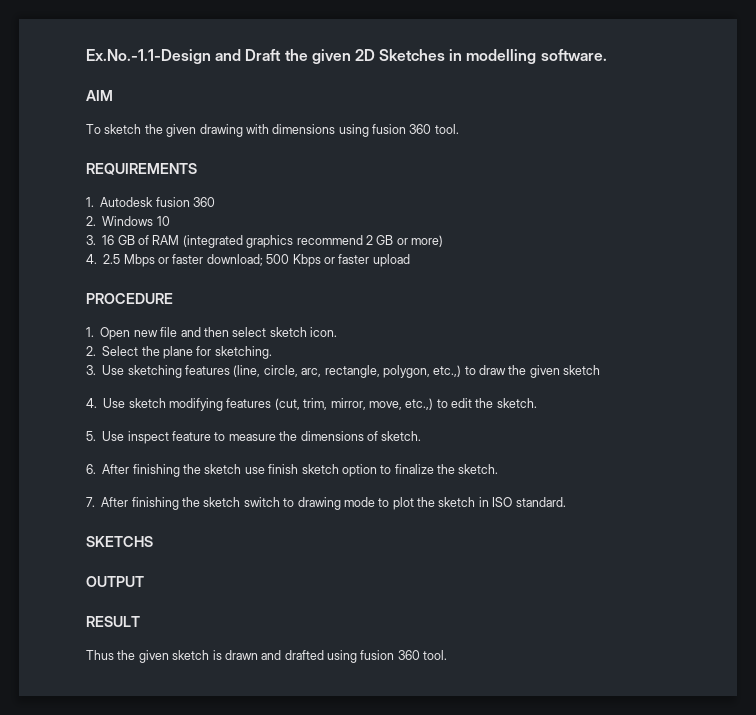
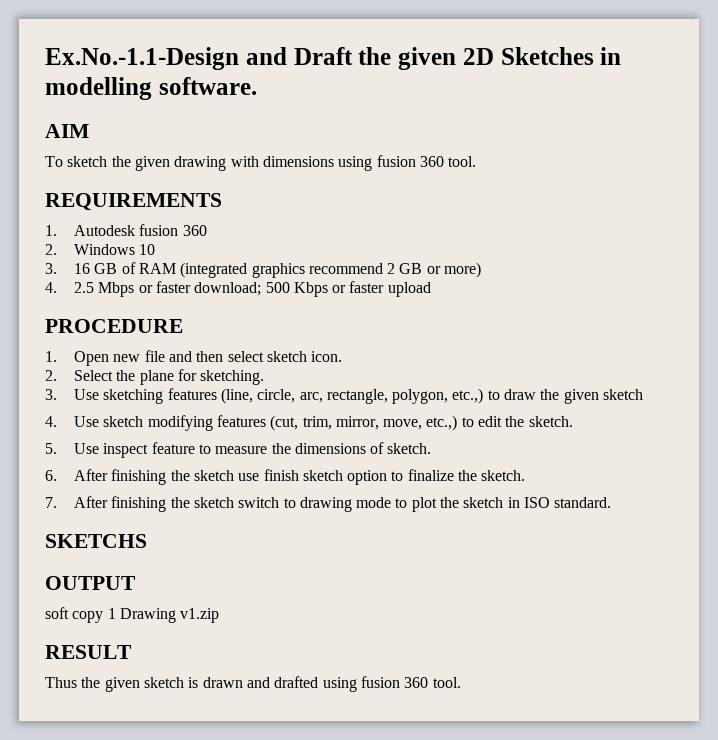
+ soft copy 1 Drawing v1.zip

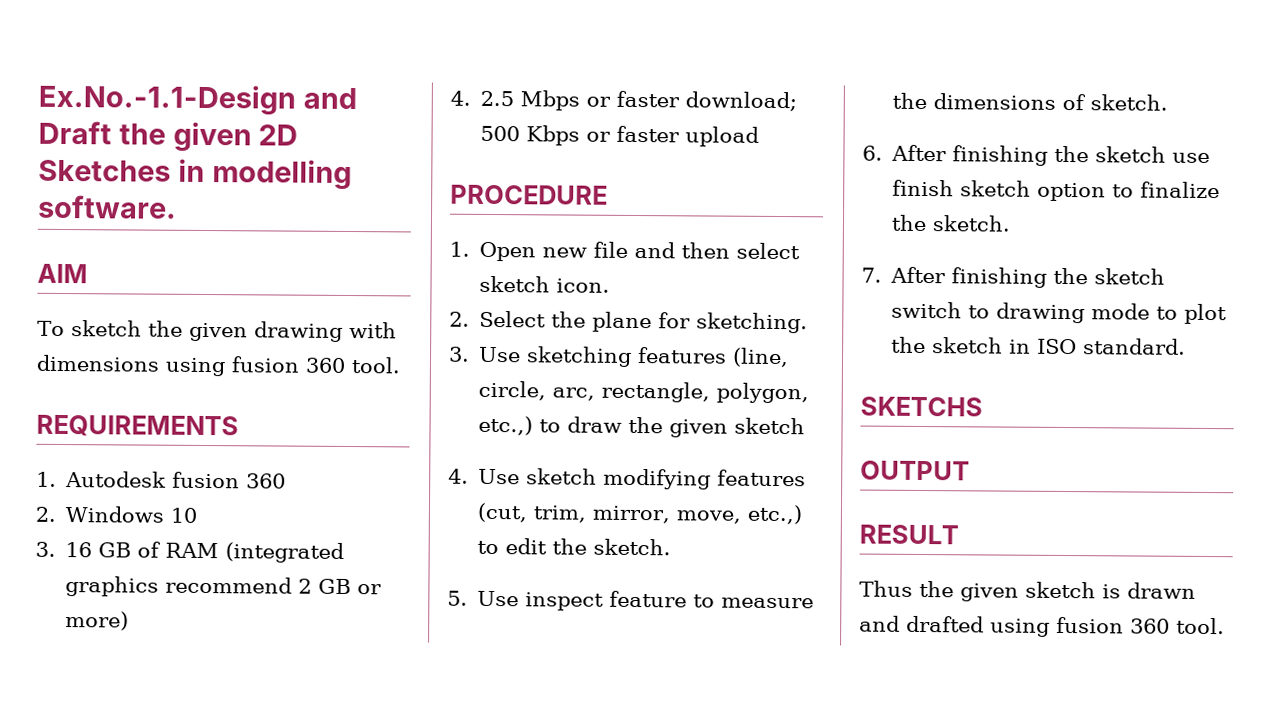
- soft copy 1 Drawing v1.zip

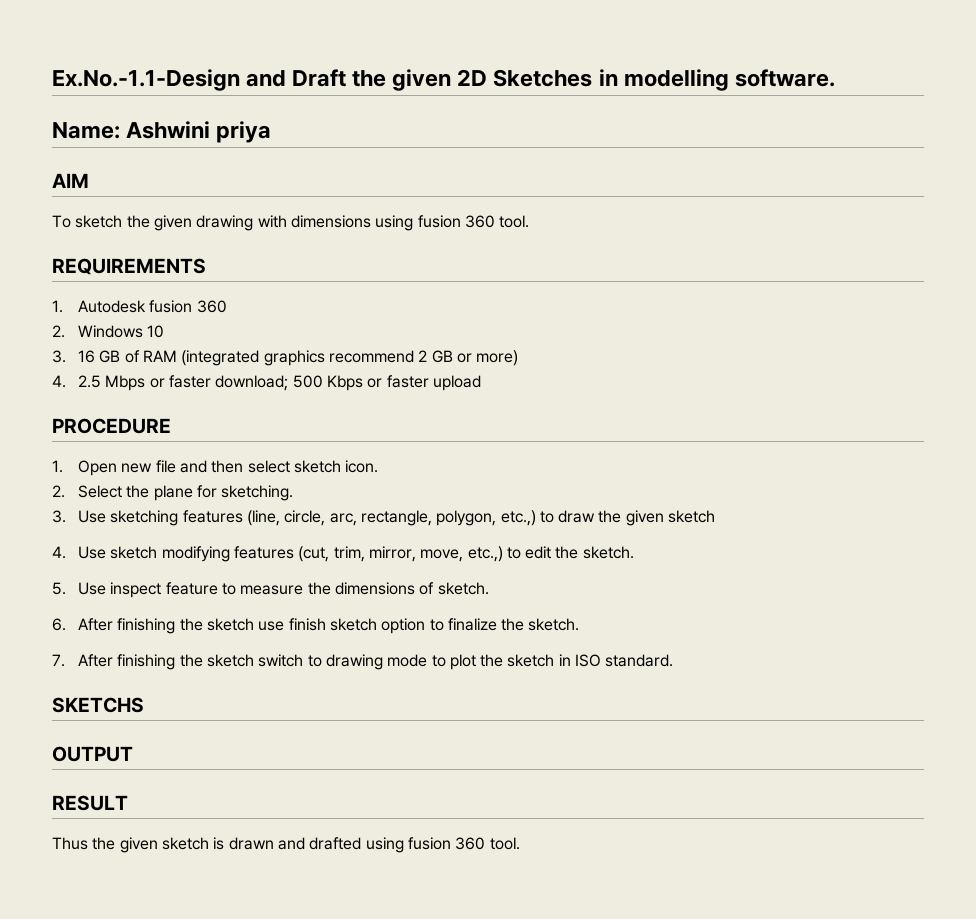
+ Name: Ashwini priya

